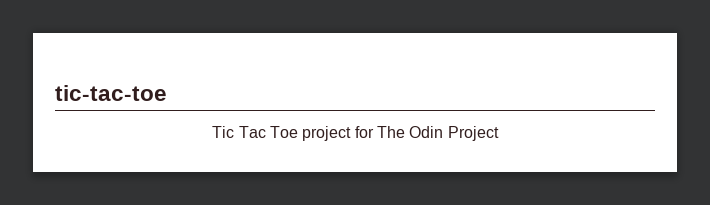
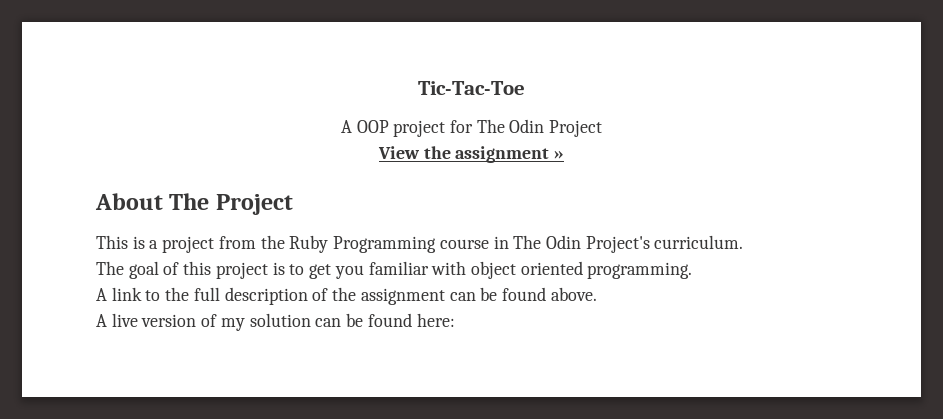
- tic-tac-toe
- Tic Tac Toe project for The Odin Project
+ Tic-Tac-Toe
+ A OOP project for The Odin Project
+ View the assignment »
+ About The Project
+ This is a project from the Ruby Programming course in The Odin Project's curriculum.
+ The goal of this project is to get you familiar with object oriented programming.
+ A link to the full description of the assignment can be found above.
+ A live version of my solution can be found here:

